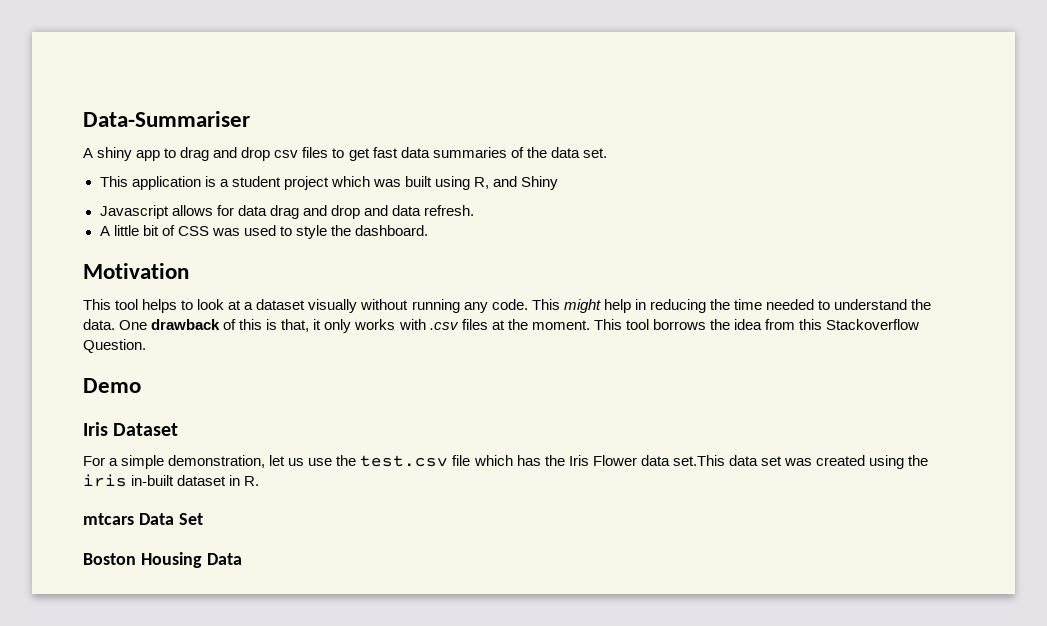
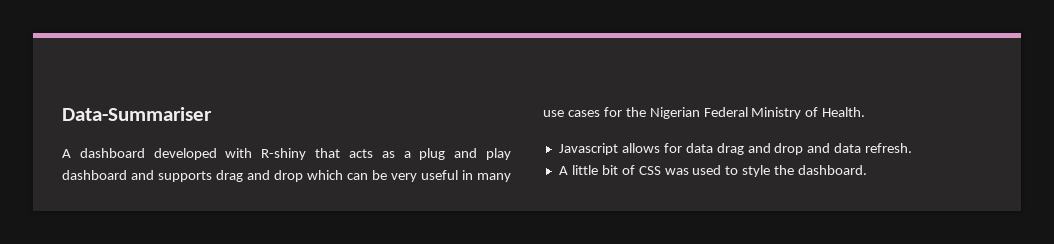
- A shiny app to drag and drop csv files to get fast data summaries of the data set.
- This application is a student project which was built using R, and Shiny
+ A dashboard developed with R-shiny that acts as a plug and play dashboard and supports drag and drop which can be very useful in many use cases for the Nigerian Federal Ministry of Health.
- Motivation
- This tool helps to look at a dataset visually without running any code. This might help in reducing the time needed to understand the data. One drawback of this is that, it only works with .csv files at the moment. This tool borrows the idea from this Stackoverflow Question.
- Demo
- Iris Dataset
- For a simple demonstration, let us use the test.csv file which has the Iris Flower data set.This data set was created using the iris in-built dataset in R.
- mtcars Data Set
- Boston Housing Data

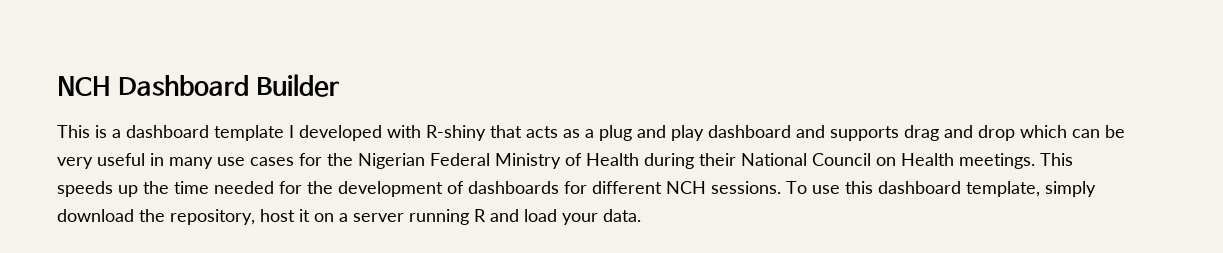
- Data-Summariser
- A dashboard developed with R-shiny that acts as a plug and play dashboard and supports drag and drop which can be very useful in many use cases for the Nigerian Federal Ministry of Health.
- Javascript allows for data drag and drop and data refresh.
- A little bit of CSS was used to style the dashboard.
+ NCH Dashboard Builder
+ This is a dashboard template I developed with R-shiny that acts as a plug and play dashboard and supports drag and drop which can be very useful in many use cases for the Nigerian Federal Ministry of Health during their National Council on Health meetings. This speeds up the time needed for the development of dashboards for different NCH sessions. To use this dashboard template, simply download the repository, host it on a server running R and load your data.

